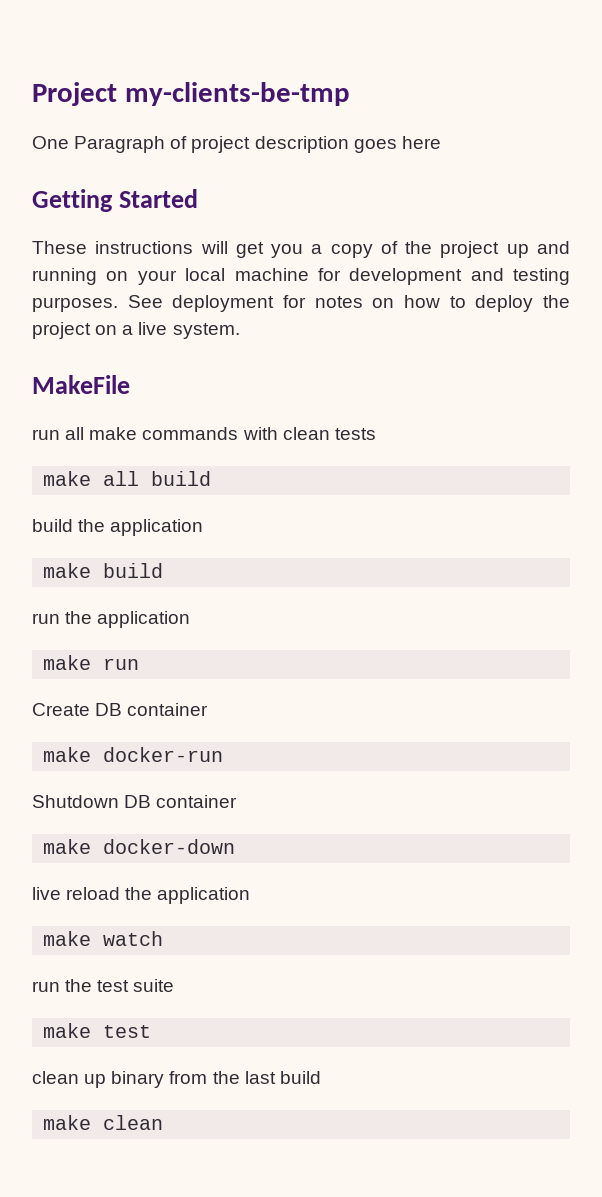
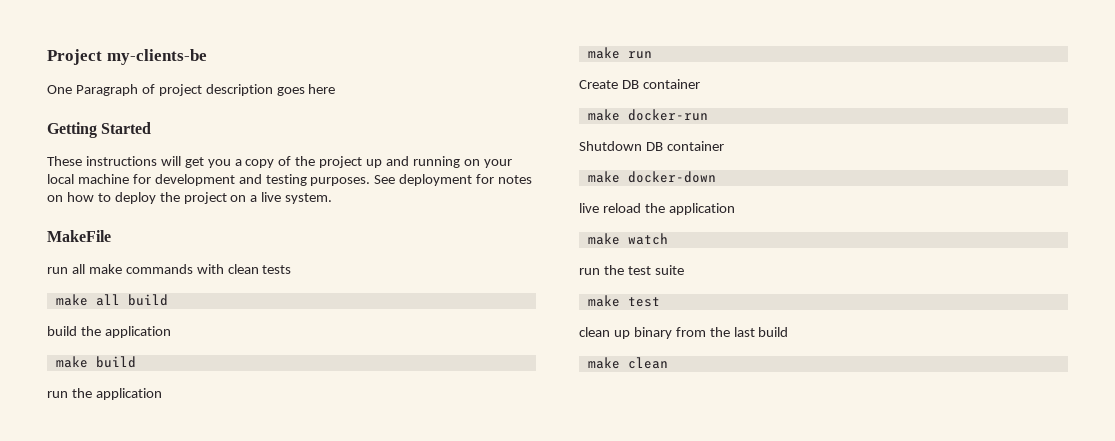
- Project my-clients-be-tmp
+ Project my-clients-be

